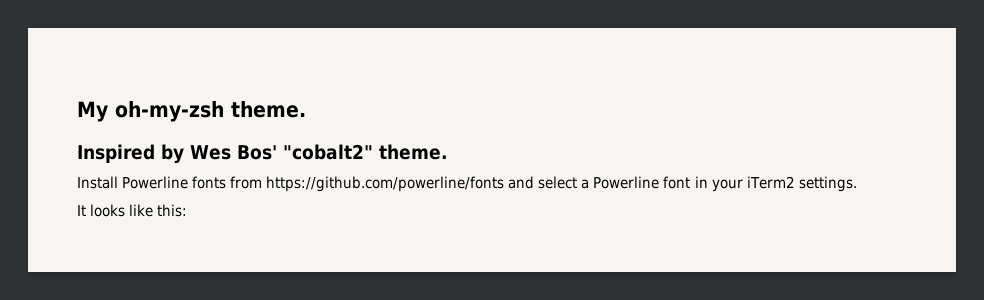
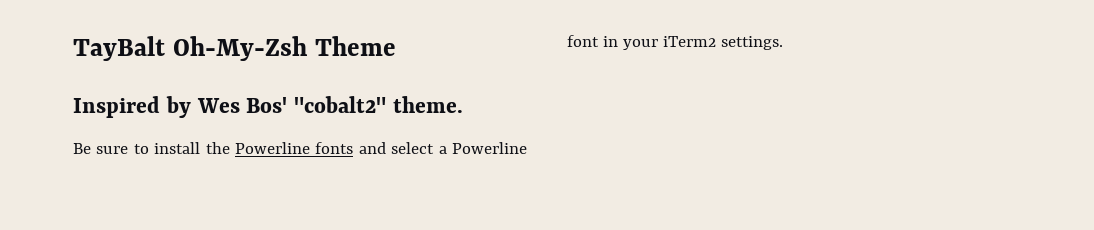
- My oh-my-zsh theme.
+ TayBalt Oh-My-Zsh Theme
- Install Powerline fonts from https://github.com/powerline/fonts and select a Powerline font in your iTerm2 settings.
+ Be sure to install the Powerline fonts and select a Powerline font in your iTerm2 settings.
- It looks like this:

